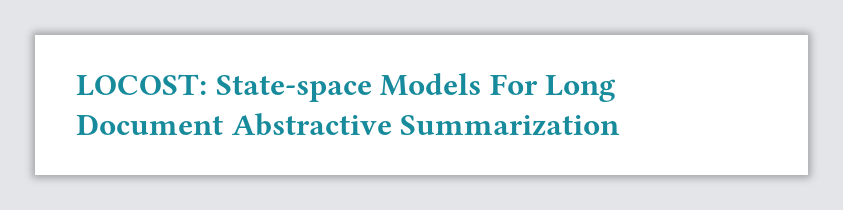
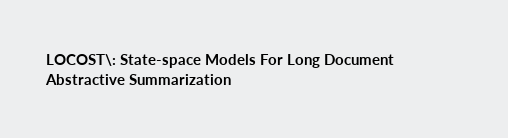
- LOCOST: State-space Models For Long Document Abstractive Summarization
+ LOCOST\: State-space Models For Long Document Abstractive Summarization

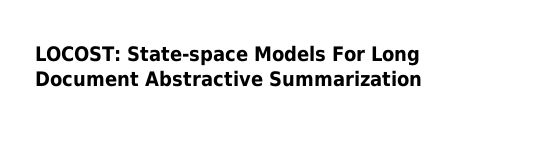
- LOCOST\: State-space Models For Long Document Abstractive Summarization
+ LOCOST: State-space Models For Long Document Abstractive Summarization

